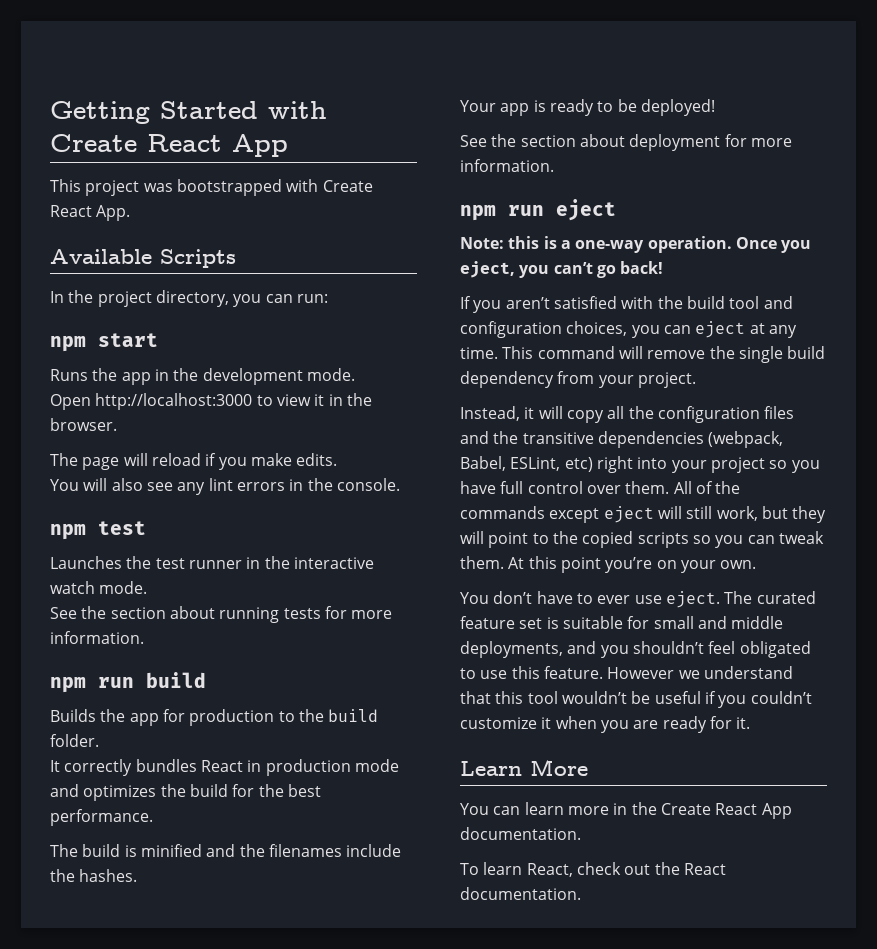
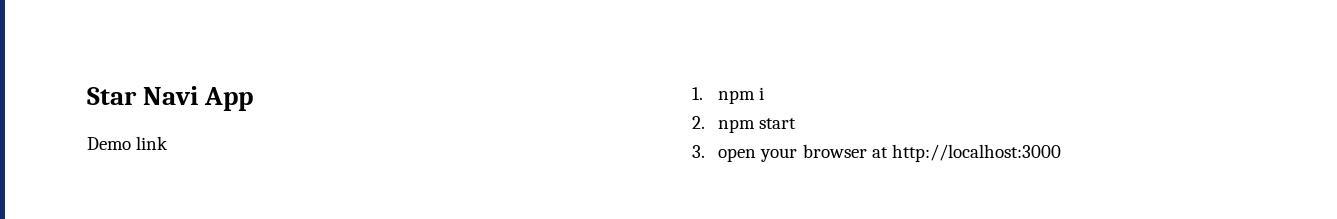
- Getting Started with Create React App
- This project was bootstrapped with Create React App.
- Available Scripts
- In the project directory, you can run:
- npm start
- Runs the app in the development mode.
- Open http://localhost:3000 to view it in the browser.
- The page will reload if you make edits.
- You will also see any lint errors in the console.
- npm test
- Launches the test runner in the interactive watch mode.
- See the section about running tests for more information.
- npm run build
- Builds the app for production to the build folder.
- It correctly bundles React in production mode and optimizes the build for the best performance.
- The build is minified and the filenames include the hashes.
- Your app is ready to be deployed!
- See the section about deployment for more information.
- npm run eject
- Note: this is a one-way operation. Once you eject, you can’t go back!
- If you aren’t satisfied with the build tool and configuration choices, you can eject at any time. This command will remove the single build dependency from your project.
- Instead, it will copy all the configuration files and the transitive dependencies (webpack, Babel, ESLint, etc) right into your project so you have full control over them. All of the commands except eject will still work, but they will point to the copied scripts so you can tweak them. At this point you’re on your own.
- You don’t have to ever use eject. The curated feature set is suitable for small and middle deployments, and you shouldn’t feel obligated to use this feature. However we understand that this tool wouldn’t be useful if you couldn’t customize it when you are ready for it.
- Learn More
- You can learn more in the Create React App documentation.
- To learn React, check out the React documentation.
+ Star Navi App
+ Demo link
+ 1. npm i
+ 2. npm start
+ 3. open your browser at http://localhost:3000

